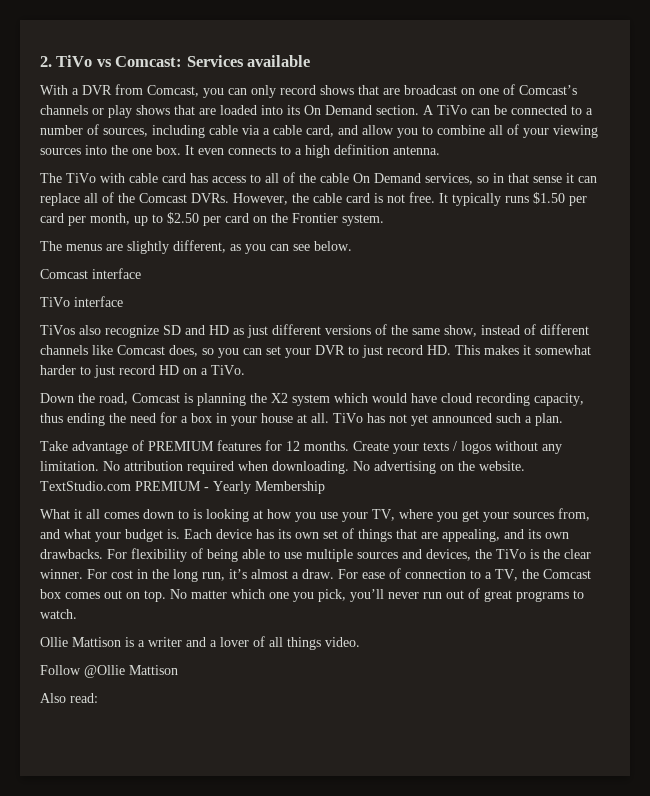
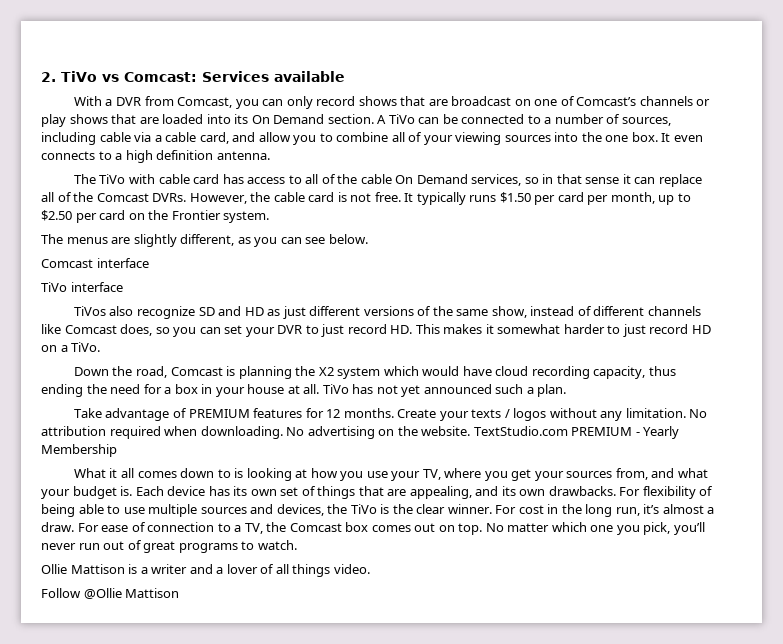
- Also read:

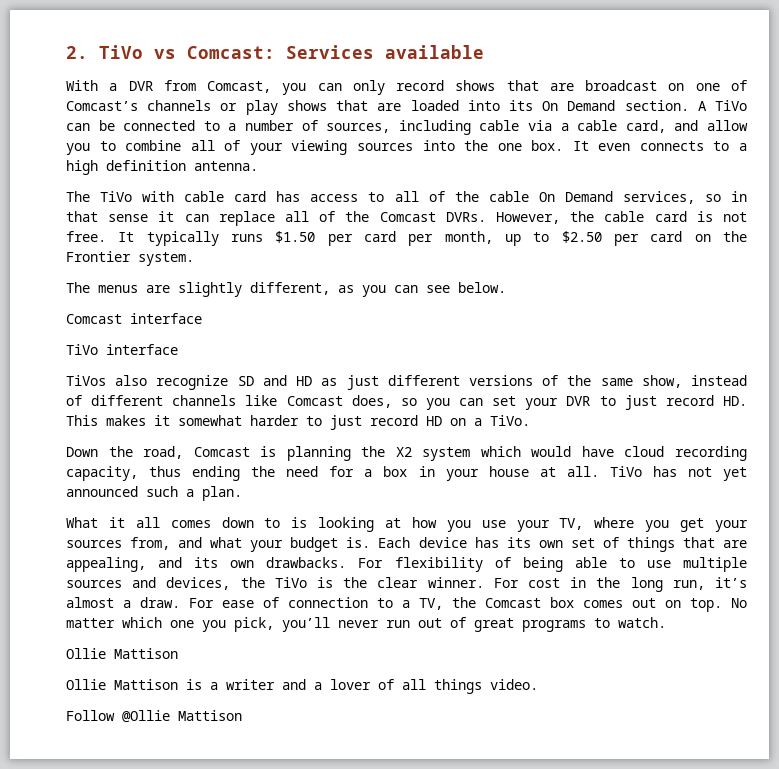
- Take advantage of PREMIUM features for 12 months. Create your texts / logos without any limitation. No attribution required when downloading. No advertising on the website. TextStudio.com PREMIUM - Yearly Membership
  No matter which one you pick, you’ll never run out of great programs to watch.
+ Ollie Mattison

